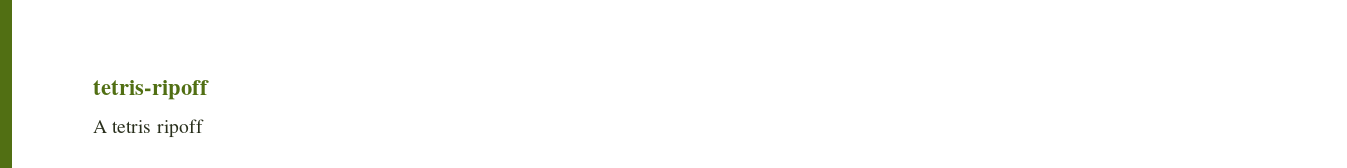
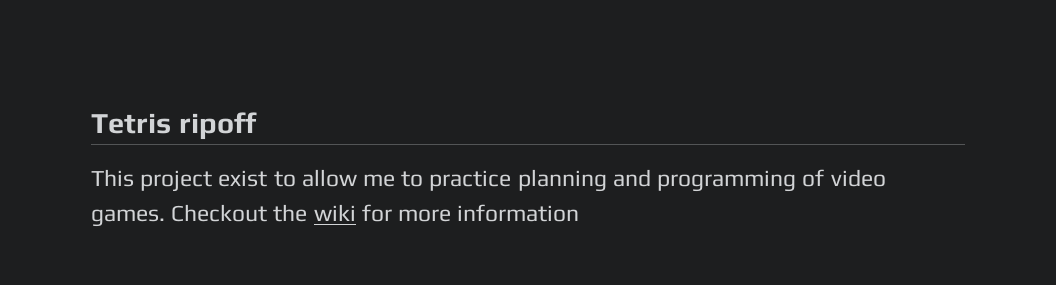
- tetris-ripoff
- A tetris ripoff
+ Tetris ripoff
+ This project exist to allow me to practice planning and programming of video games. Checkout the wiki for more information

